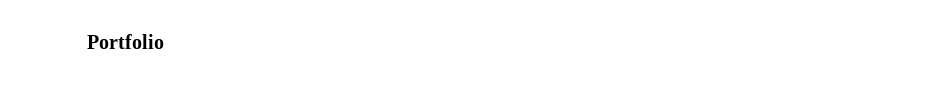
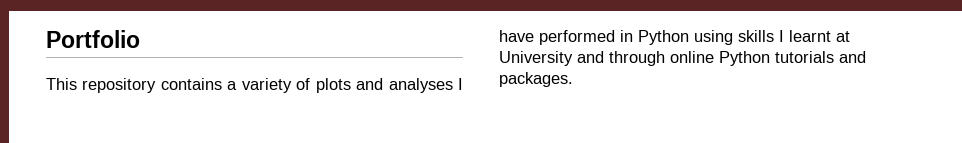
+ This repository contains a variety of plots and analyses I have performed in Python using skills I learnt at University and through online Python tutorials and packages.

